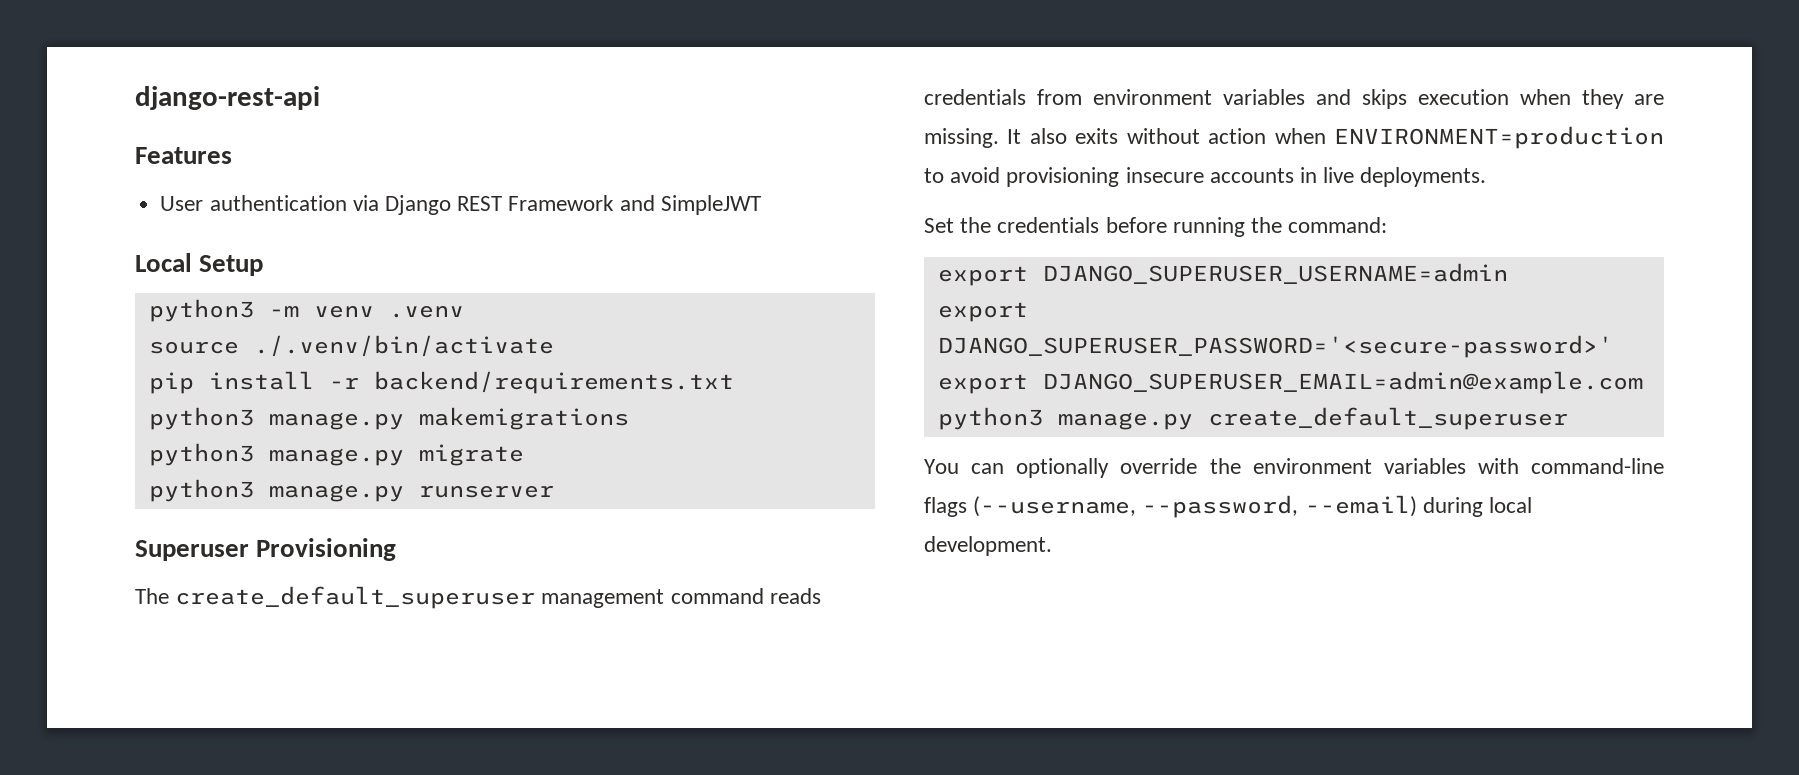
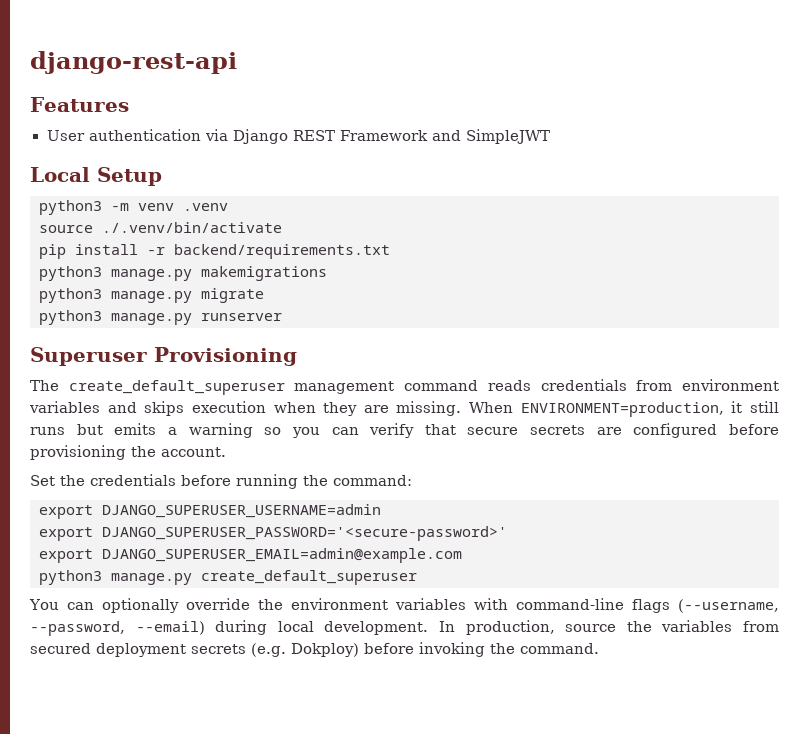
- It also exits without action when ENVIRONMENT=production to avoid provisioning insecure accounts in live deployments.
+ When ENVIRONMENT=production, it still runs but emits a warning so you can verify that secure secrets are configured before provisioning the account.
+ In production, source the variables from secured deployment secrets (e.g. Dokploy) before invoking the command.

